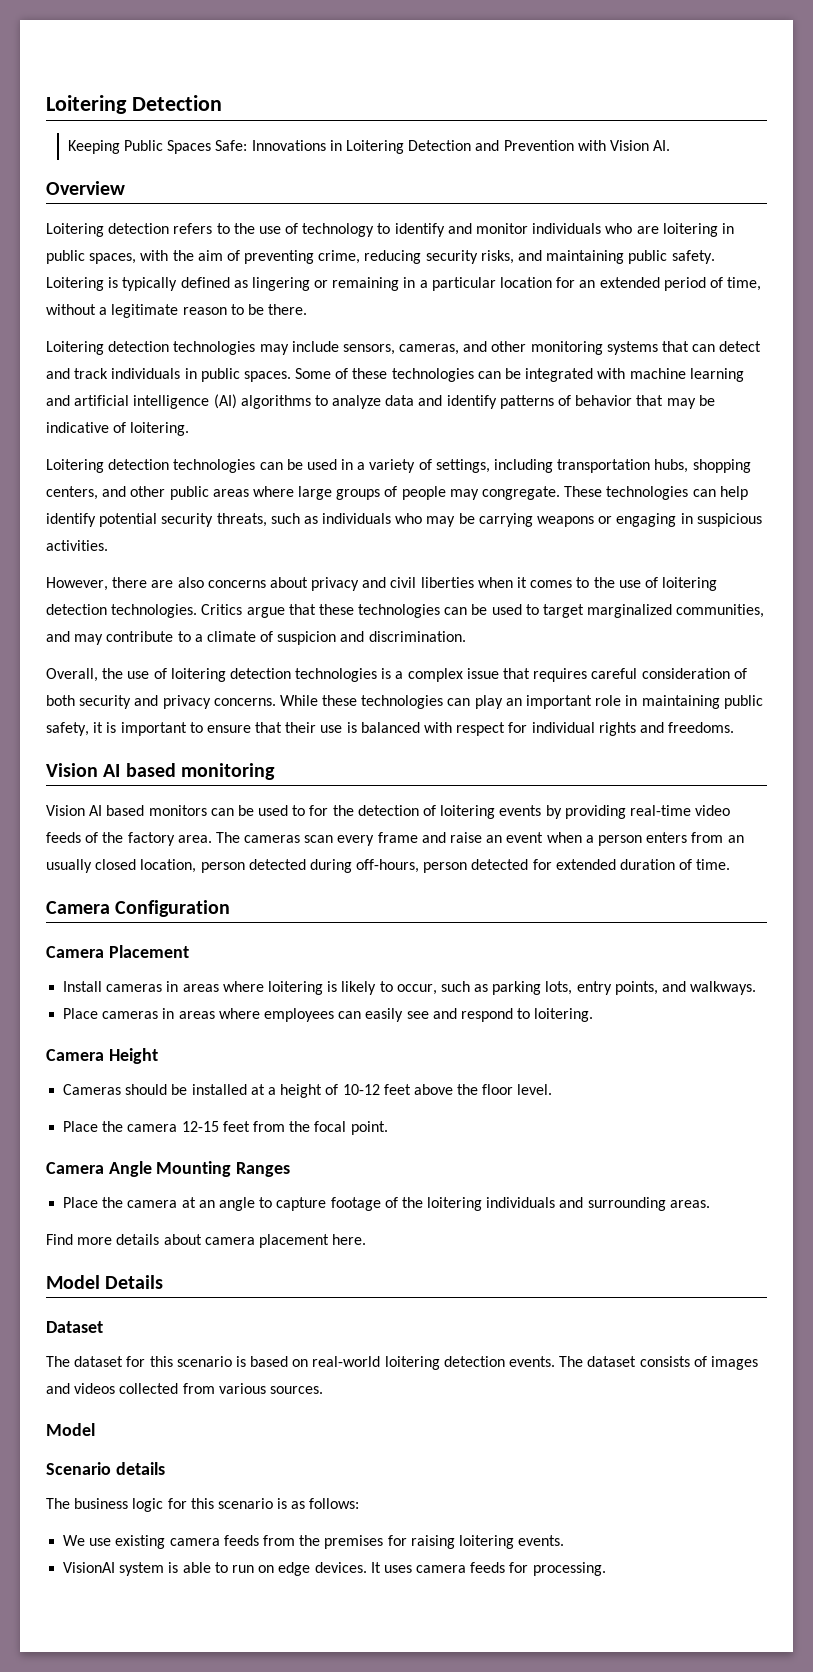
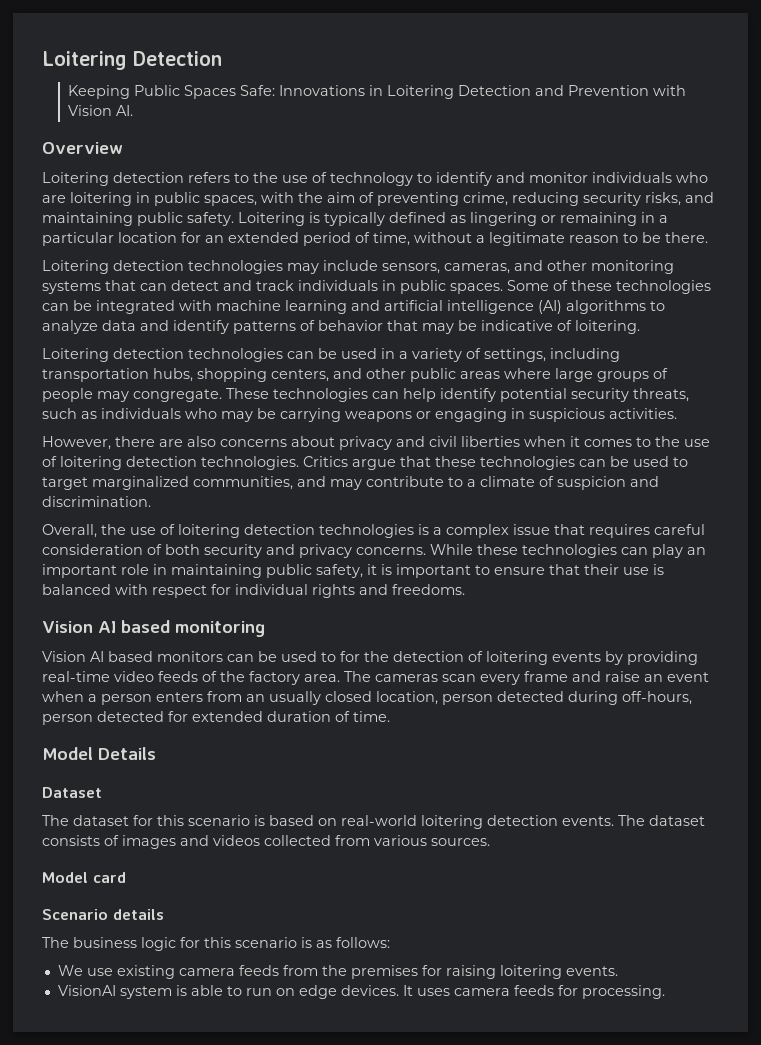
- Camera Configuration
- Camera Placement
- Install cameras in areas where loitering is likely to occur, such as parking lots, entry points, and walkways.
- Place cameras in areas where employees can easily see and respond to loitering.
- Camera Height
- Cameras should be installed at a height of 10-12 feet above the floor level.
- Place the camera 12-15 feet from the focal point.
- Camera Angle Mounting Ranges
- Place the camera at an angle to capture footage of the loitering individuals and surrounding areas.
- Find more details about camera placement here.
  The dataset consists of images and videos collected from various sources.
- Model
+ Model card

